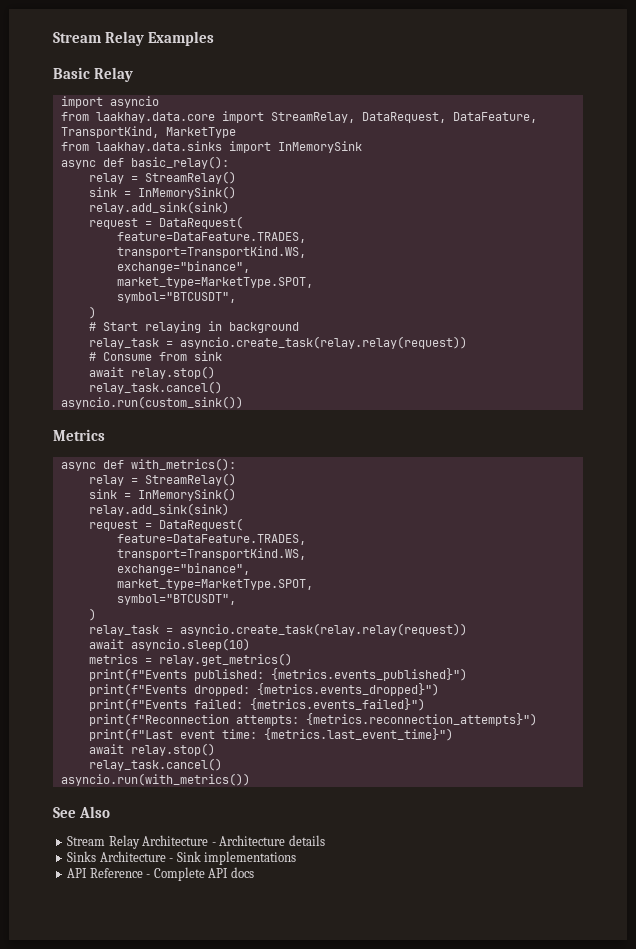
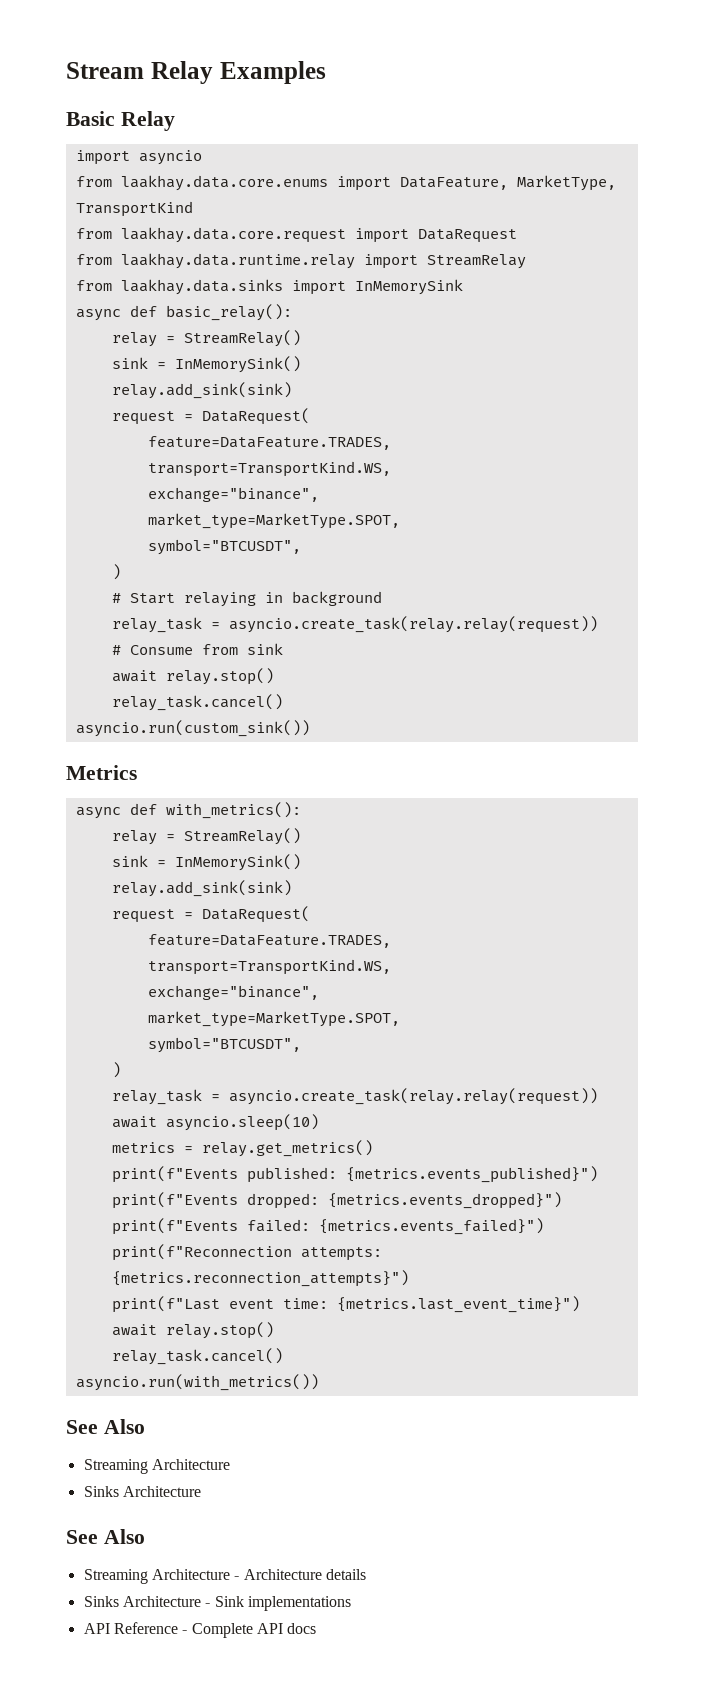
- from laakhay.data.core import StreamRelay, DataRequest, DataFeature, TransportKind, MarketType
+ from laakhay.data.core.enums import DataFeature, MarketType, TransportKind
+ from laakhay.data.core.request import DataRequest
+ from laakhay.data.runtime.relay import StreamRelay
  asyncio.run(with_metrics())
  See Also
- Stream Relay Architecture - Architecture details
+ Streaming Architecture
+ Sinks Architecture
+ See Also
+ Streaming Architecture - Architecture details

